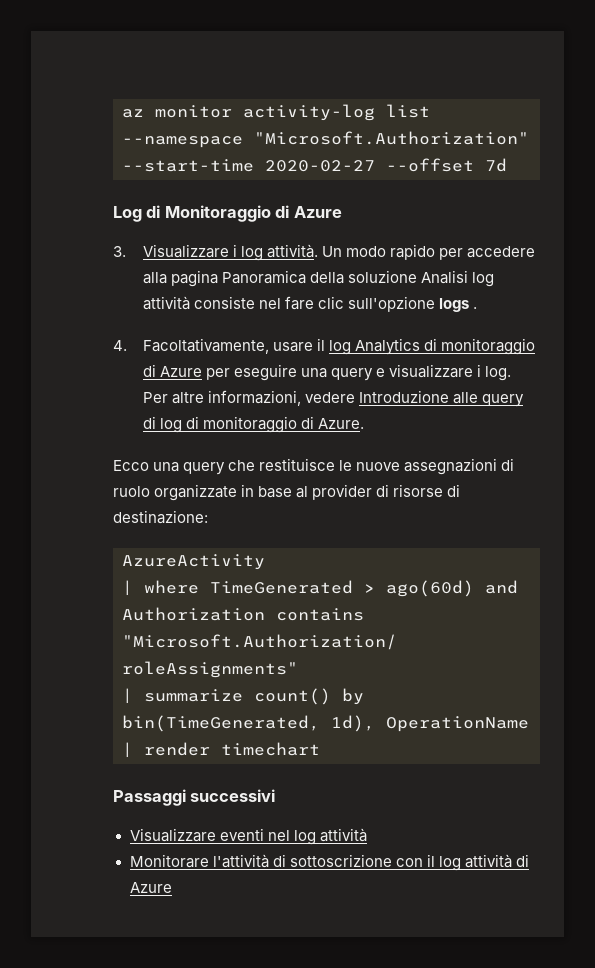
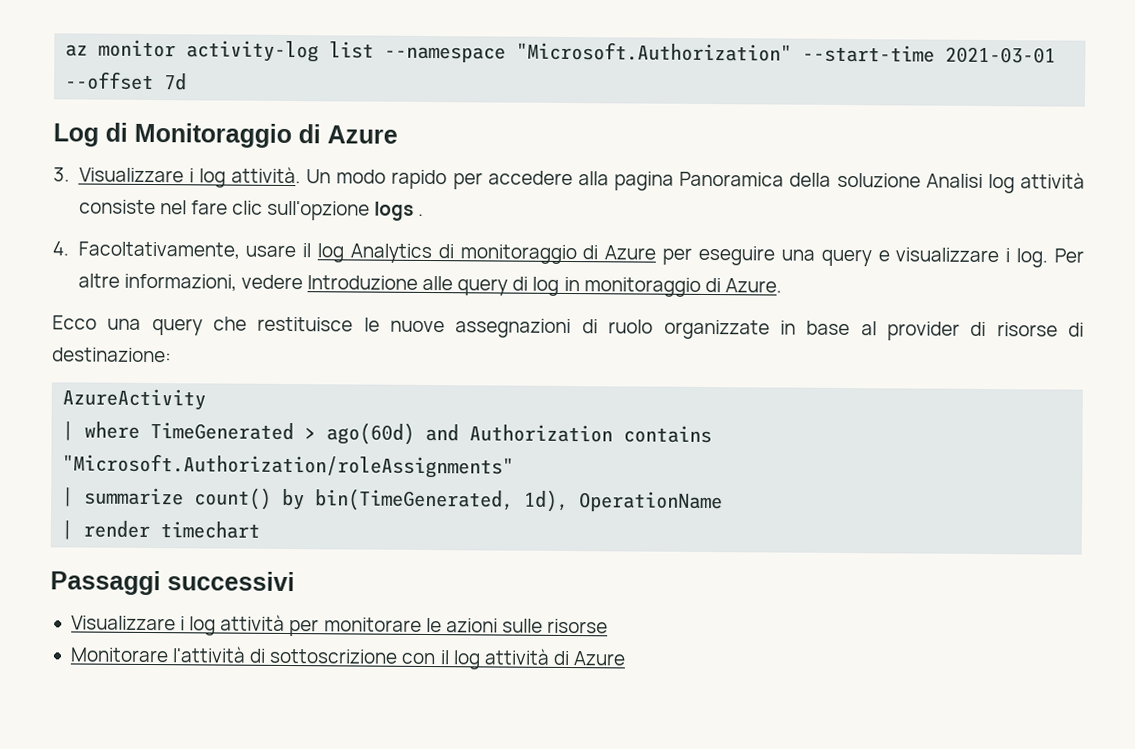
- az monitor activity-log list --namespace "Microsoft.Authorization" --start-time 2020-02-27 --offset 7d
+ az monitor activity-log list --namespace "Microsoft.Authorization" --start-time 2021-03-01 --offset 7d
- Per altre informazioni, vedere Introduzione alle query di log di monitoraggio di Azure.
+ Per altre informazioni, vedere Introduzione alle query di log in monitoraggio di Azure.
- Visualizzare eventi nel log attività
+ Visualizzare i log attività per monitorare le azioni sulle risorse

